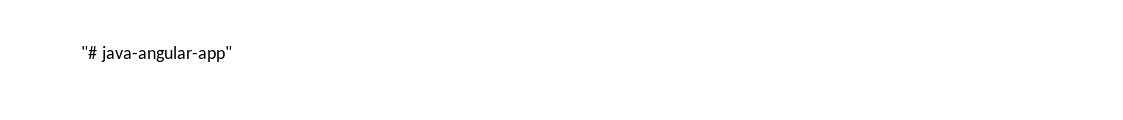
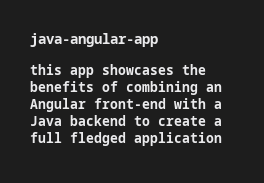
- "# java-angular-app"
+ java-angular-app
+ this app showcases the benefits of combining an Angular front-end with a Java backend to create a full fledged application

